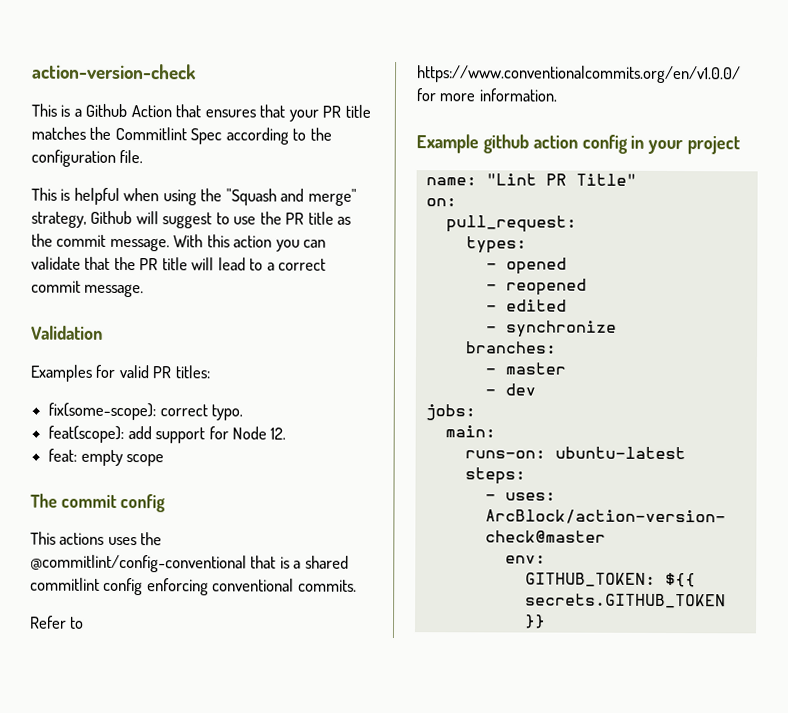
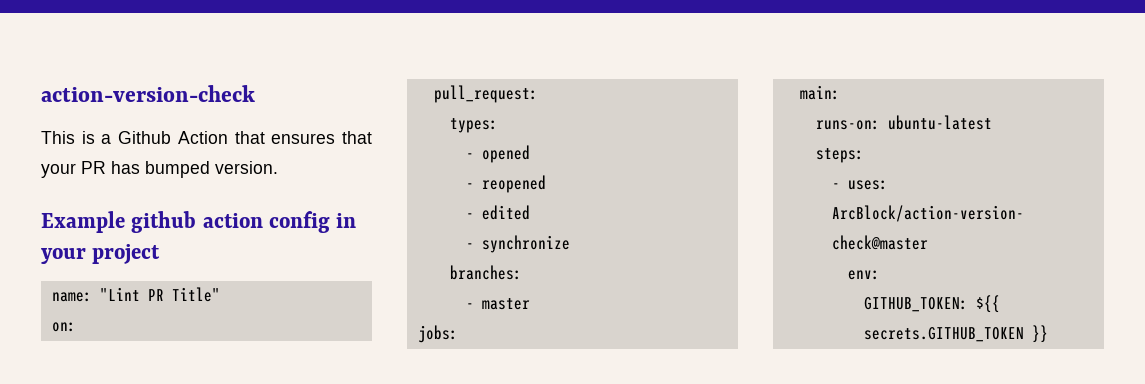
- This is a Github Action that ensures that your PR title matches the Commitlint Spec according to the configuration file.
- This is helpful when using the "Squash and merge" strategy, Github will suggest to use the PR title as the commit message. With this action you can validate that the PR title will lead to a correct commit message.
- Validation
- Examples for valid PR titles:
- fix(some-scope): correct typo.
- feat(scope): add support for Node 12.
- feat: empty scope
- The commit config
- This actions uses the @commitlint/config-conventional that is a shared commitlint config enforcing conventional commits.
- Refer to https://www.conventionalcommits.org/en/v1.0.0/ for more information.
+ This is a Github Action that ensures that your PR has bumped version.
- - dev

